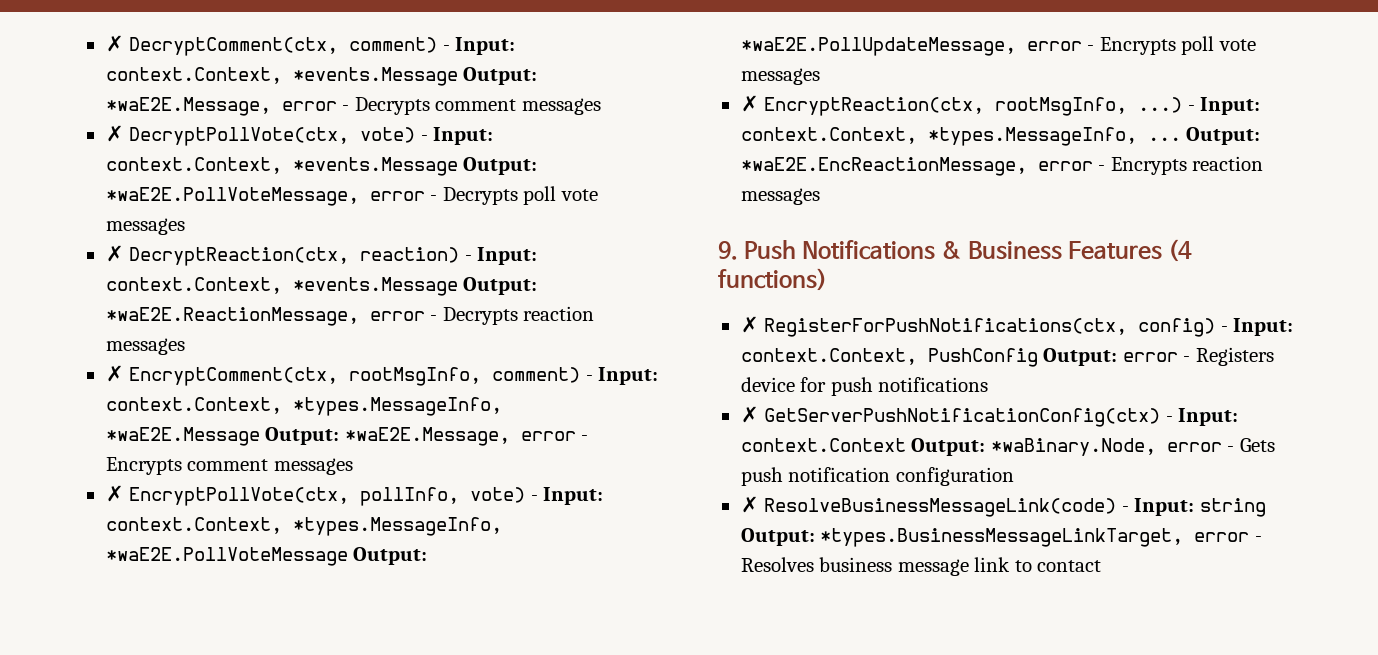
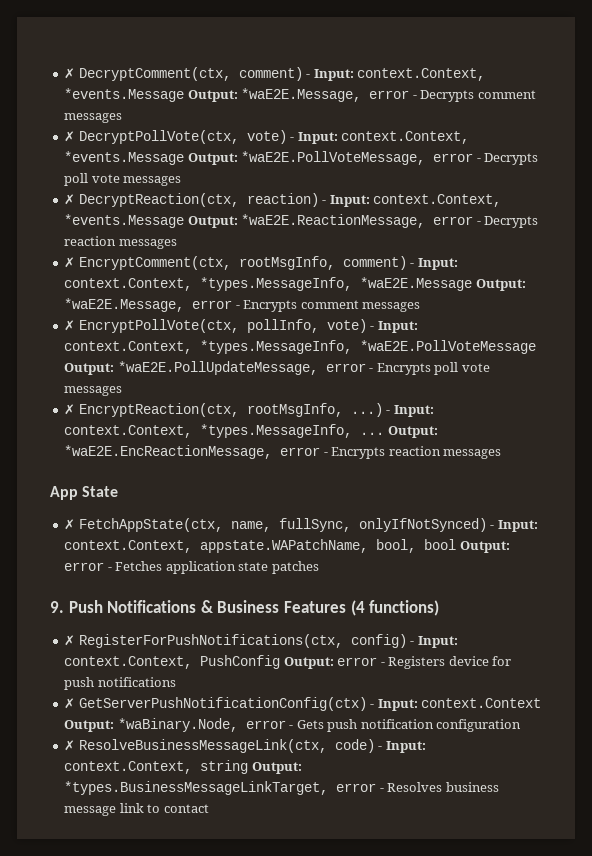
+ App State
+ ✗ FetchAppState(ctx, name, fullSync, onlyIfNotSynced) - Input: context.Context, appstate.WAPatchName, bool, bool Output: error - Fetches application state patches
- ✗ ResolveBusinessMessageLink(code) - Input: string Output: *types.BusinessMessageLinkTarget, error - Resolves business message link to contact
+ ✗ ResolveBusinessMessageLink(ctx, code) - Input: context.Context, string Output: *types.BusinessMessageLinkTarget, error - Resolves business message link to contact

